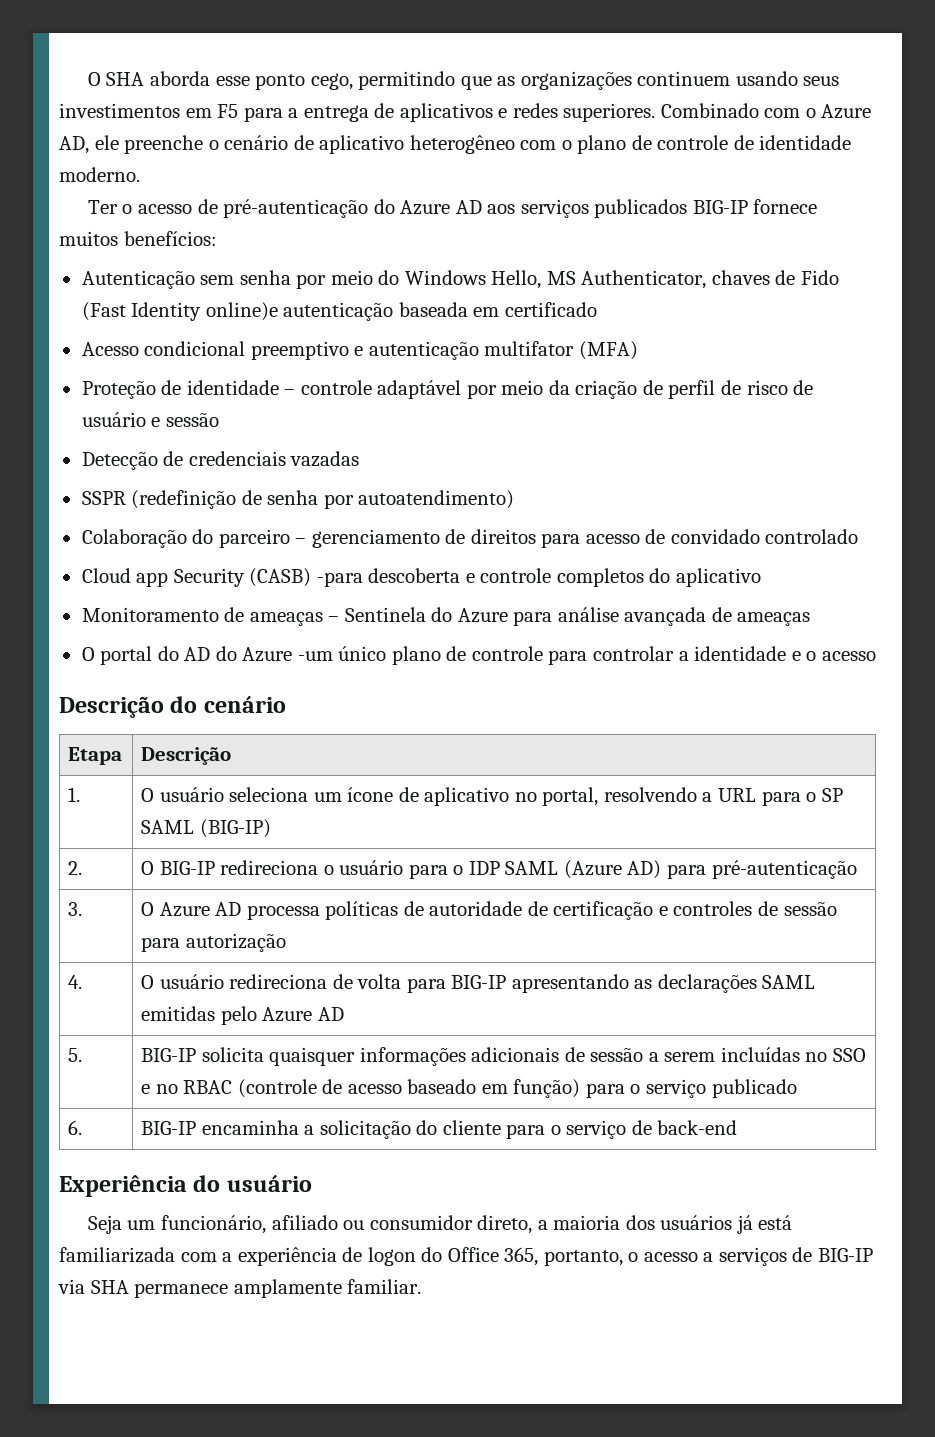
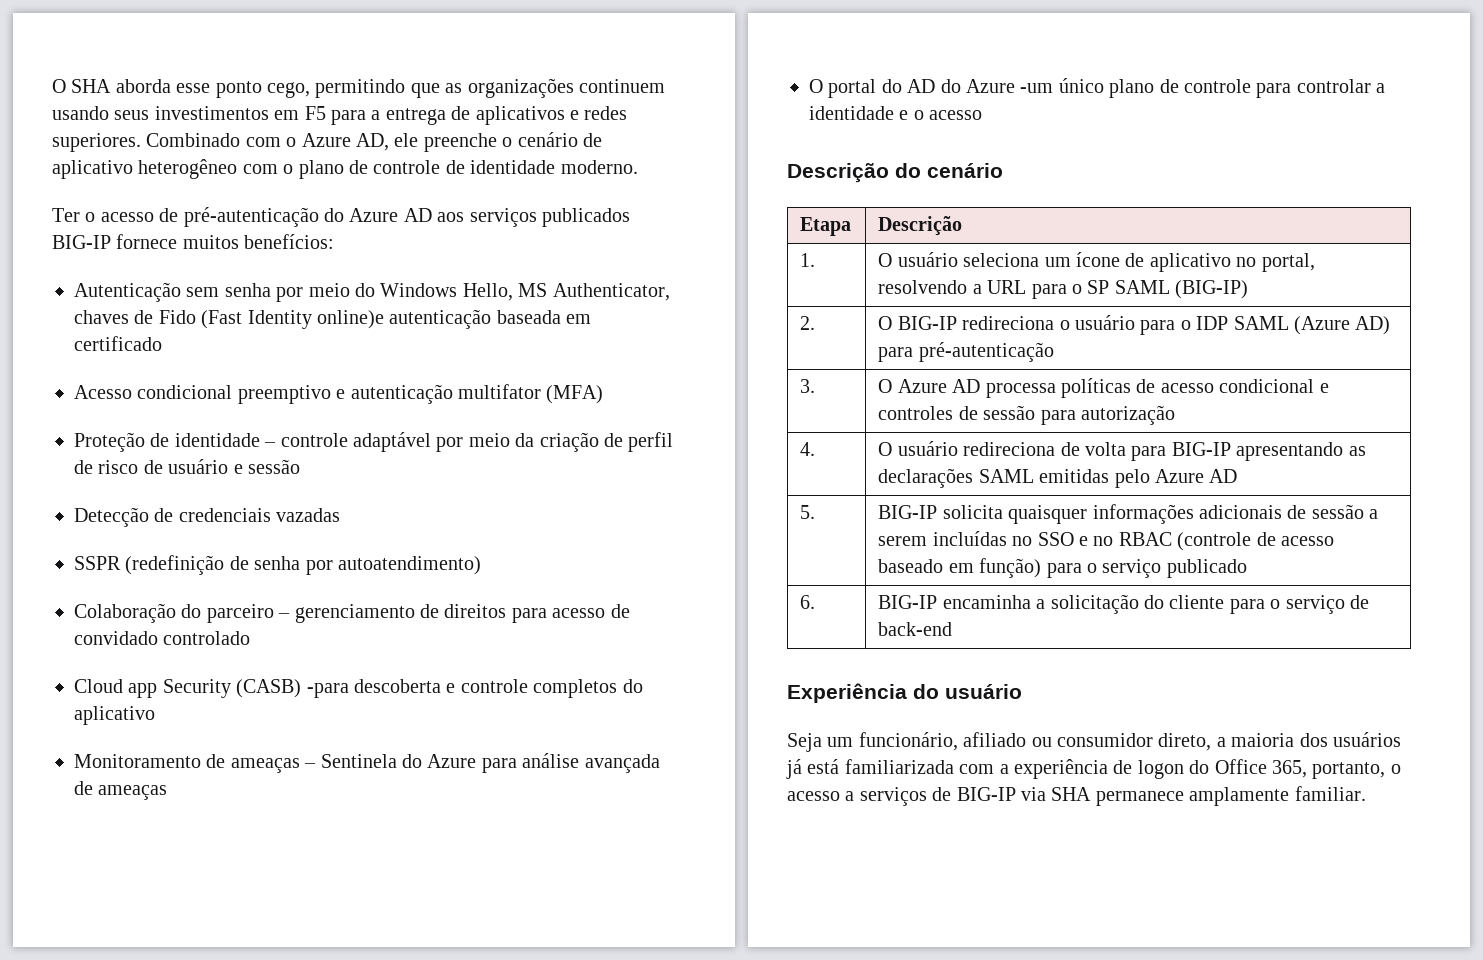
- 3. | O Azure AD processa políticas de autoridade de certificação e controles de sessão para autorização
+ 3. | O Azure AD processa políticas de acesso condicional e controles de sessão para autorização

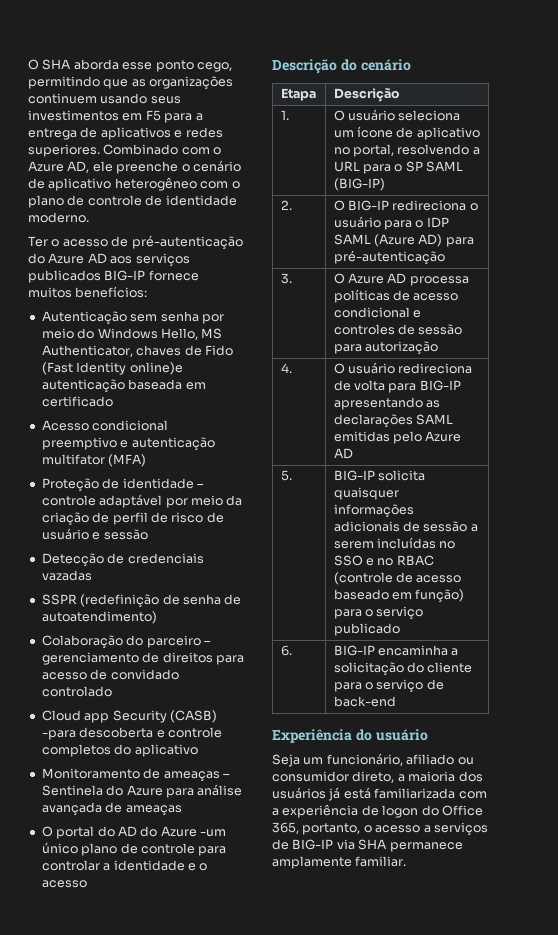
- SSPR (redefinição de senha por autoatendimento)
+ SSPR (redefinição de senha de autoatendimento)

